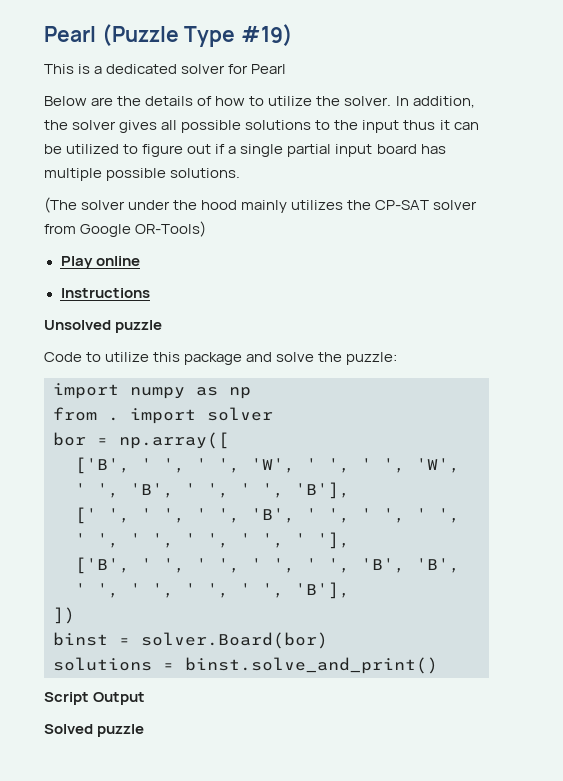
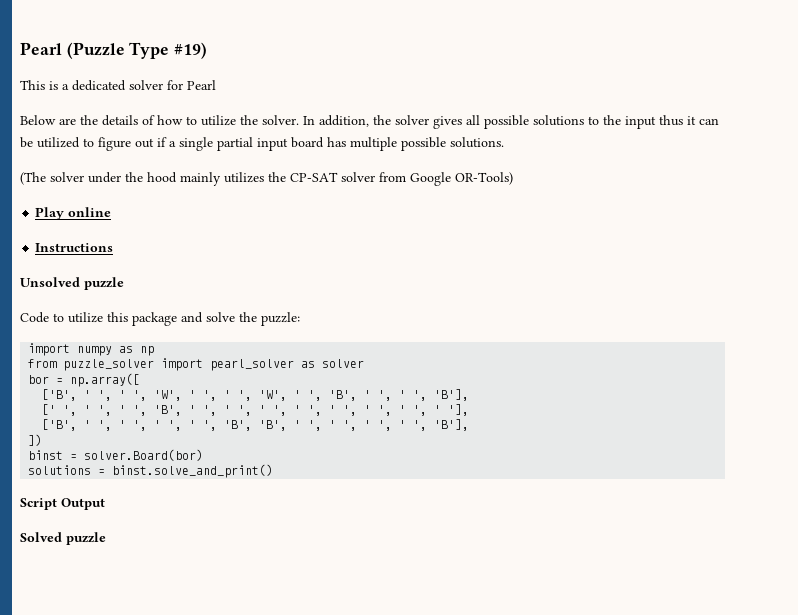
- from . import solver
+ from puzzle_solver import pearl_solver as solver

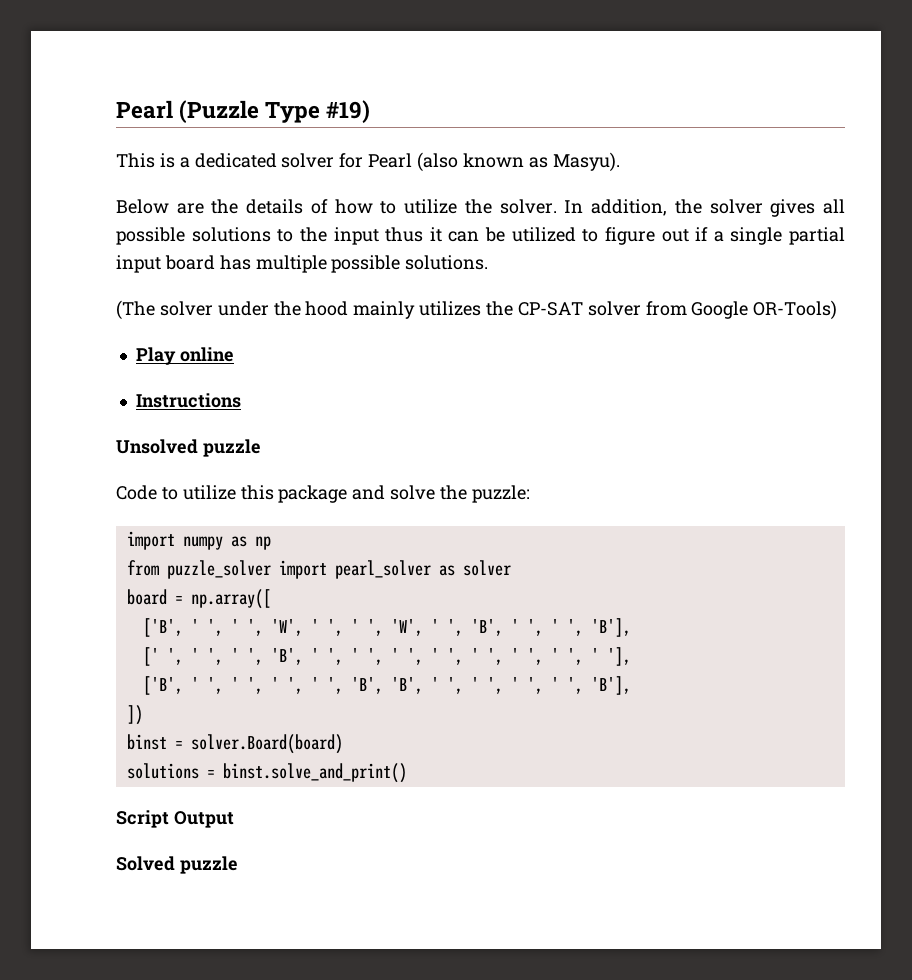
- This is a dedicated solver for Pearl
+ This is a dedicated solver for Pearl (also known as Masyu).
- bor = np.array([
+ board = np.array([
- binst = solver.Board(bor)
+ binst = solver.Board(board)

